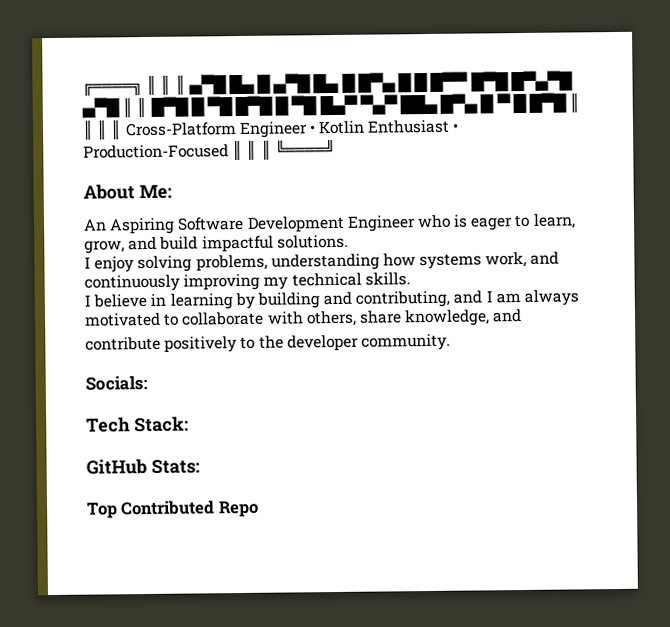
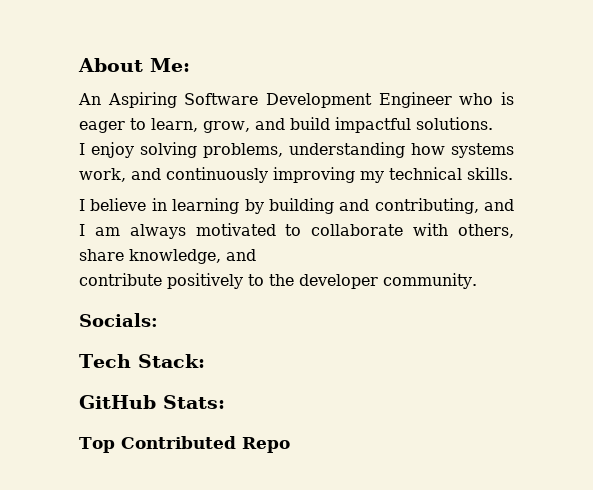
- ╔════╗ ║ ║ ║ ▄▀█ █▄ █ ▄▀█ █▄ █ █▀▄ █ █ █▀▀ █▀█ █▀▄▀█ ▄▀█ ║ ║ █▀█ █ ▀█ █▀█ █ ▀█ █▄▀ ▀▄▀ ██▄ █▀▄ █ ▀ █ █▀█ ║ ║ ║ ║ Cross-Platform Engineer • Kotlin Enthusiast • Production-Focused ║ ║ ║ ╚════╝

